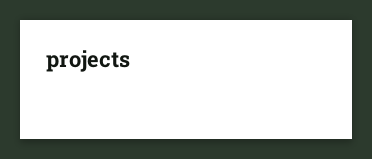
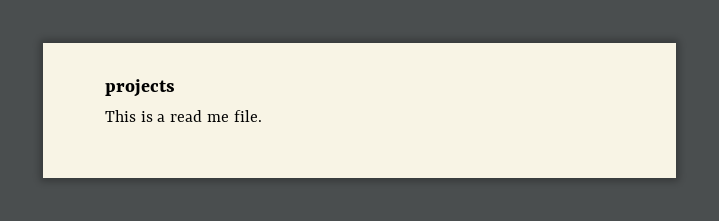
+ This is a read me file.

